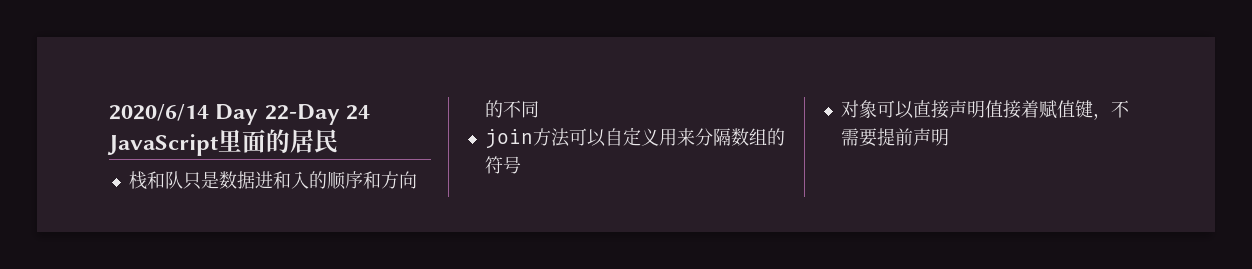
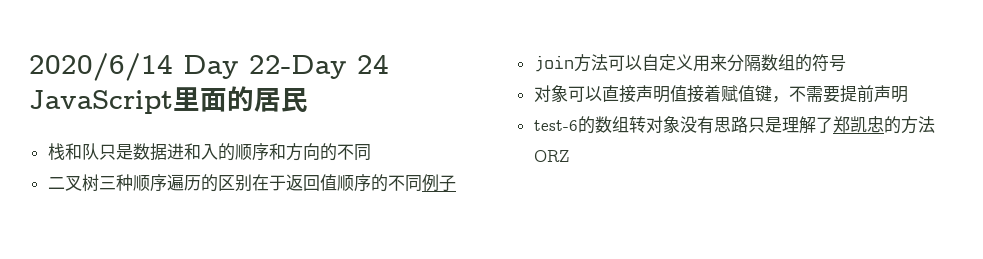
+ 二叉树三种顺序遍历的区别在于返回值顺序的不同例子
+ test-6的数组转对象没有思路只是理解了郑凯忠的方法ORZ

